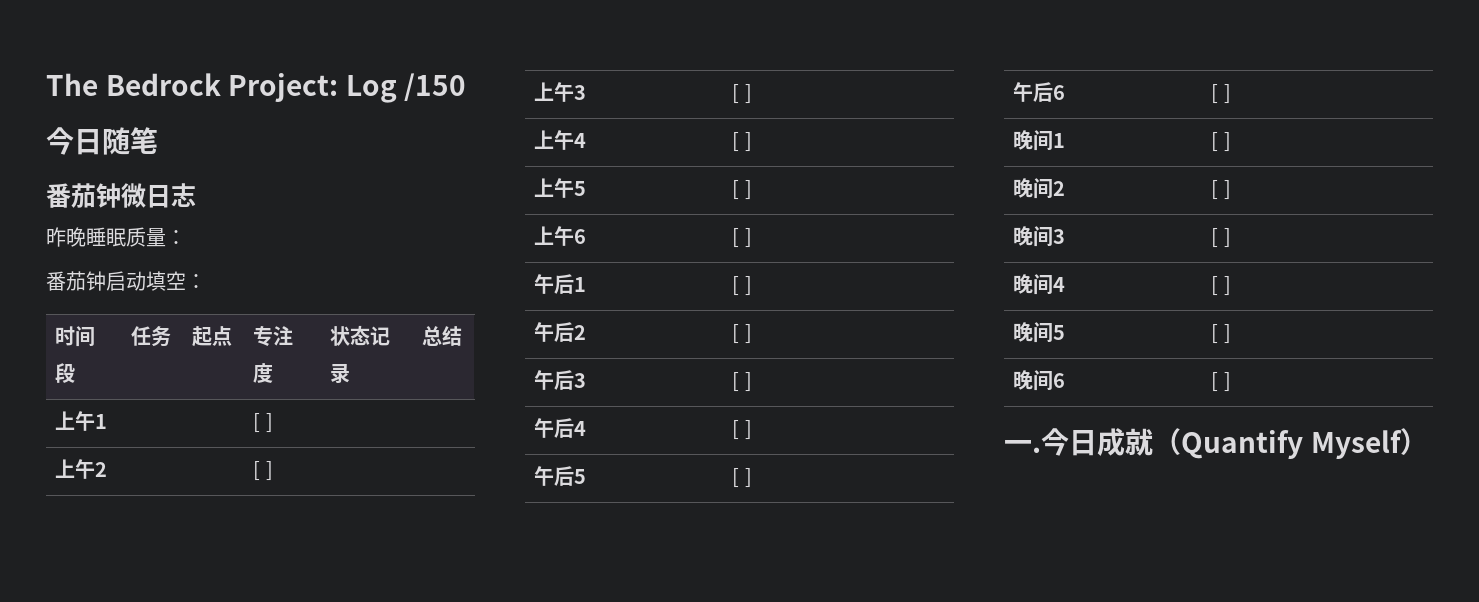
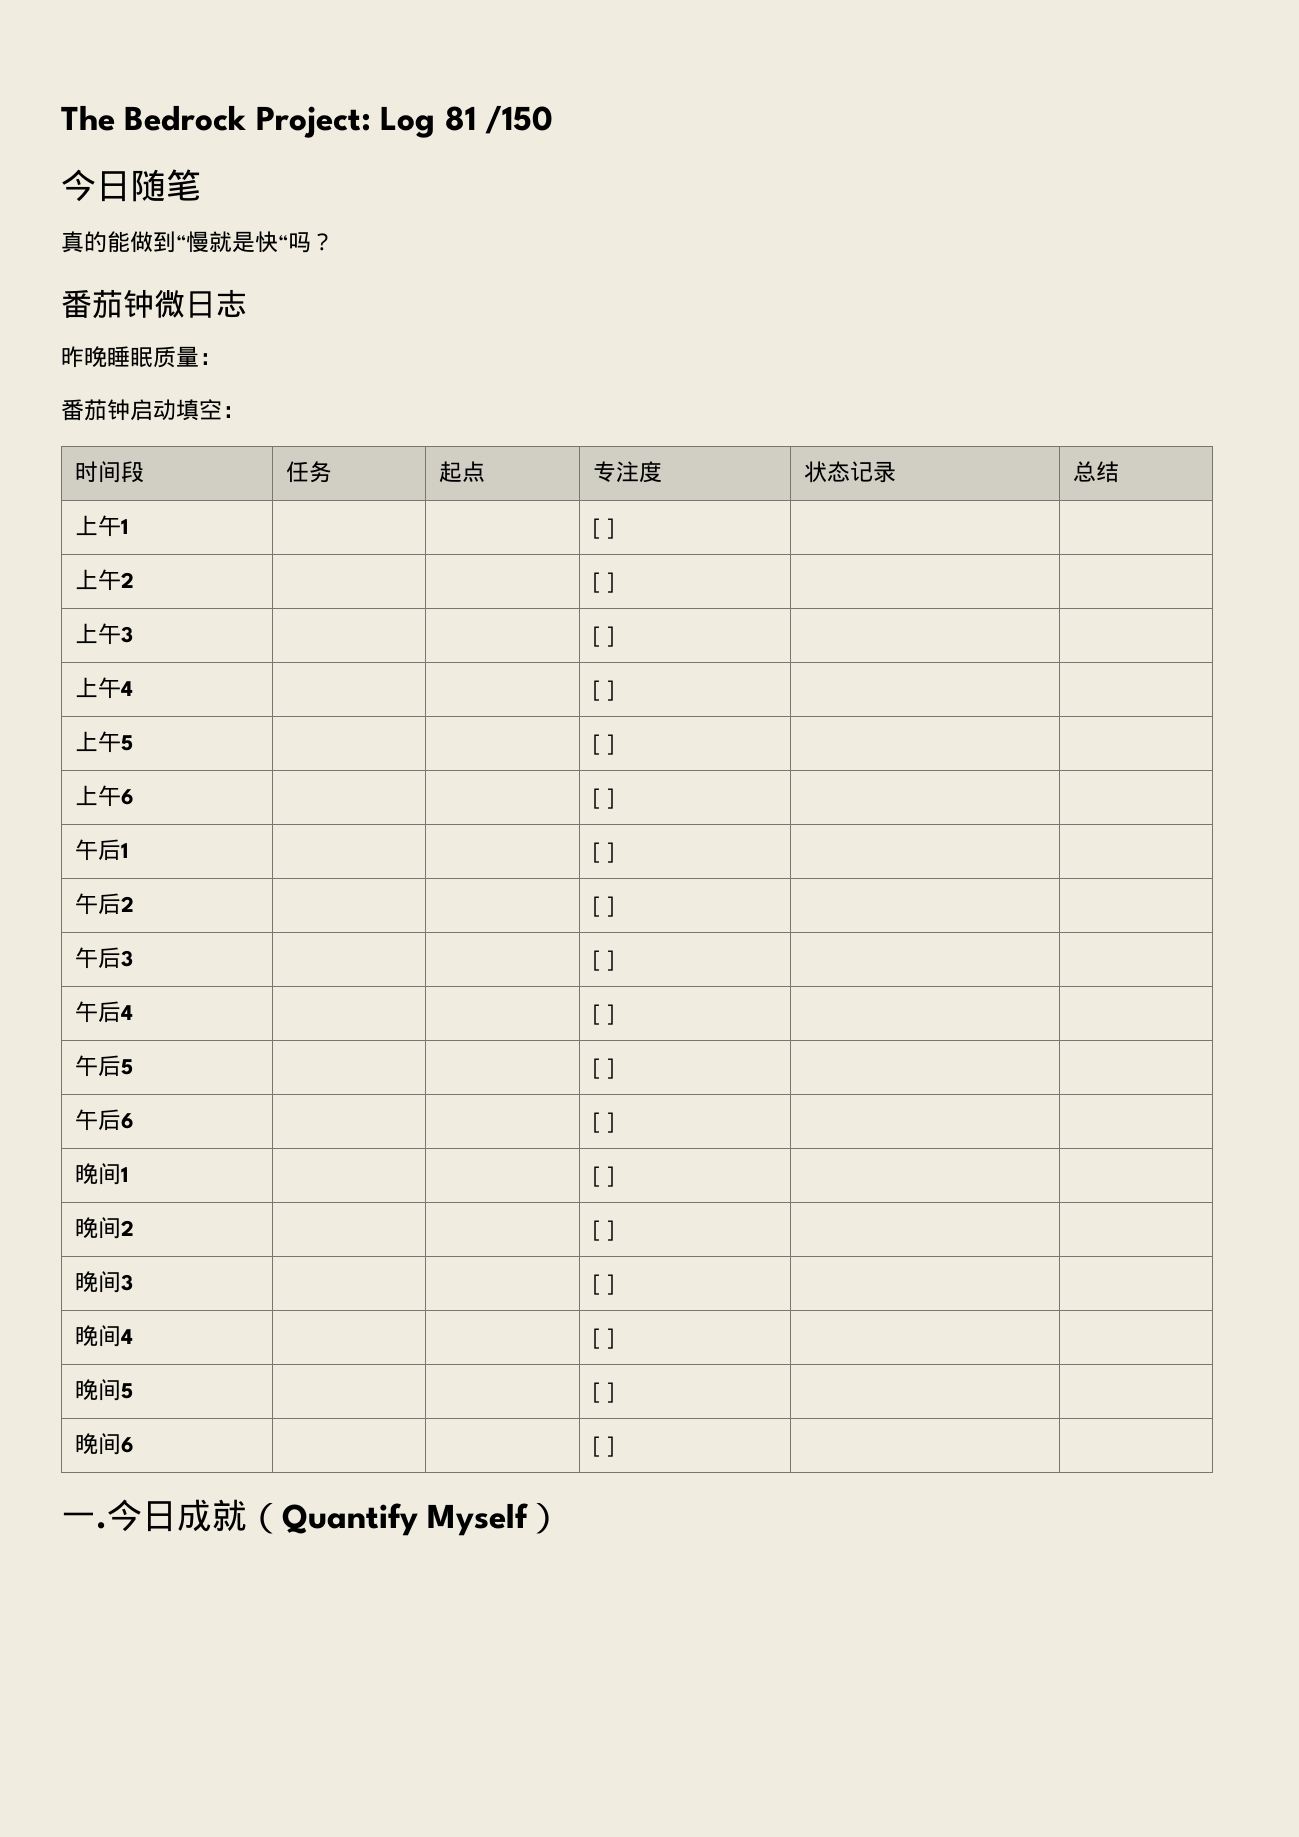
- The Bedrock Project: Log /150
+ The Bedrock Project: Log 81 /150
+ 真的能做到“慢就是快“吗？

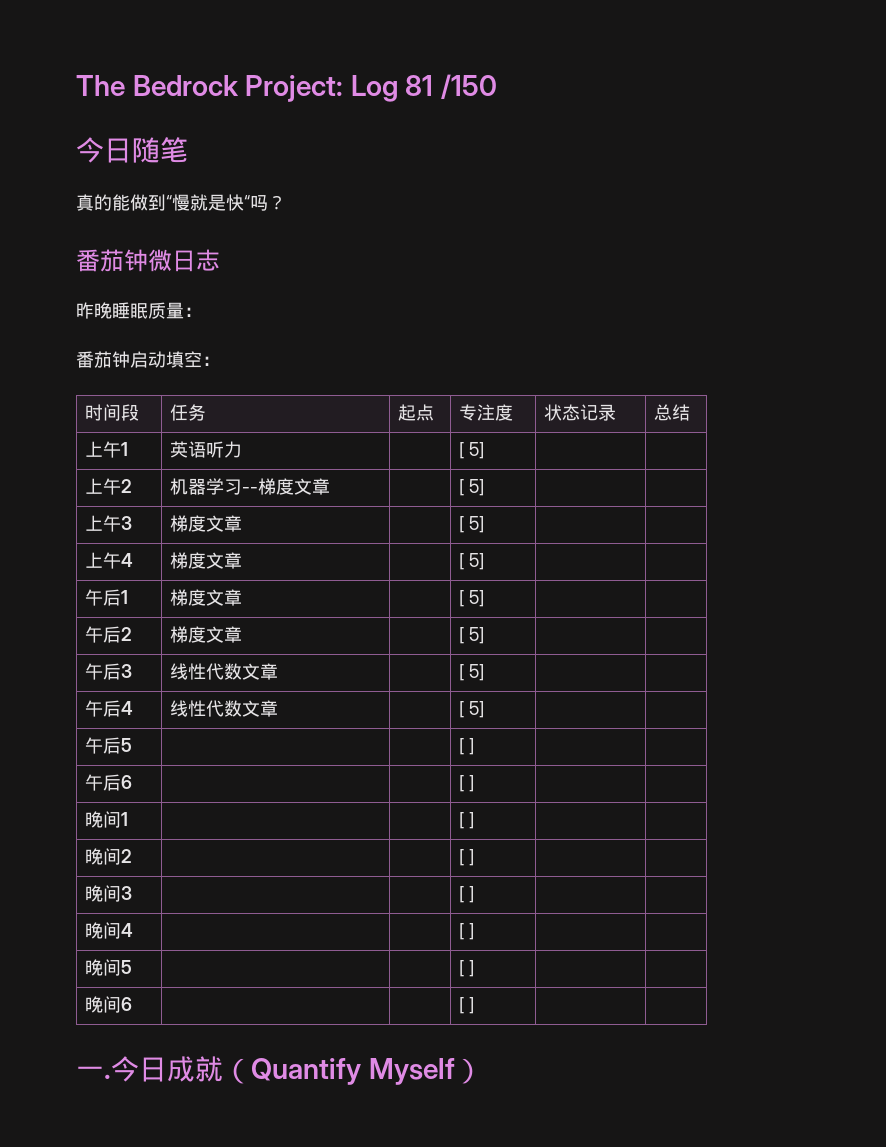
- 上午1 | | | [ ] | |
+ 上午1 | 英语听力 | | [ 5] | |
- 上午2 | | | [ ] | |
+ 上午2 | 机器学习--梯度文章 | | [ 5] | |
- 上午3 | | | [ ] | |
+ 上午3 | 梯度文章 | | [ 5] | |
- 上午4 | | | [ ] | |
- 上午5 | | | [ ] | |
- 上午6 | | | [ ] | |
+ 上午4 | 梯度文章 | | [ 5] | |
- 午后1 | | | [ ] | |
+ 午后1 | 梯度文章 | | [ 5] | |
- 午后2 | | | [ ] | |
+ 午后2 | 梯度文章 | | [ 5] | |
- 午后3 | | | [ ] | |
+ 午后3 | 线性代数文章 | | [ 5] | |
- 午后4 | | | [ ] | |
+ 午后4 | 线性代数文章 | | [ 5] | |

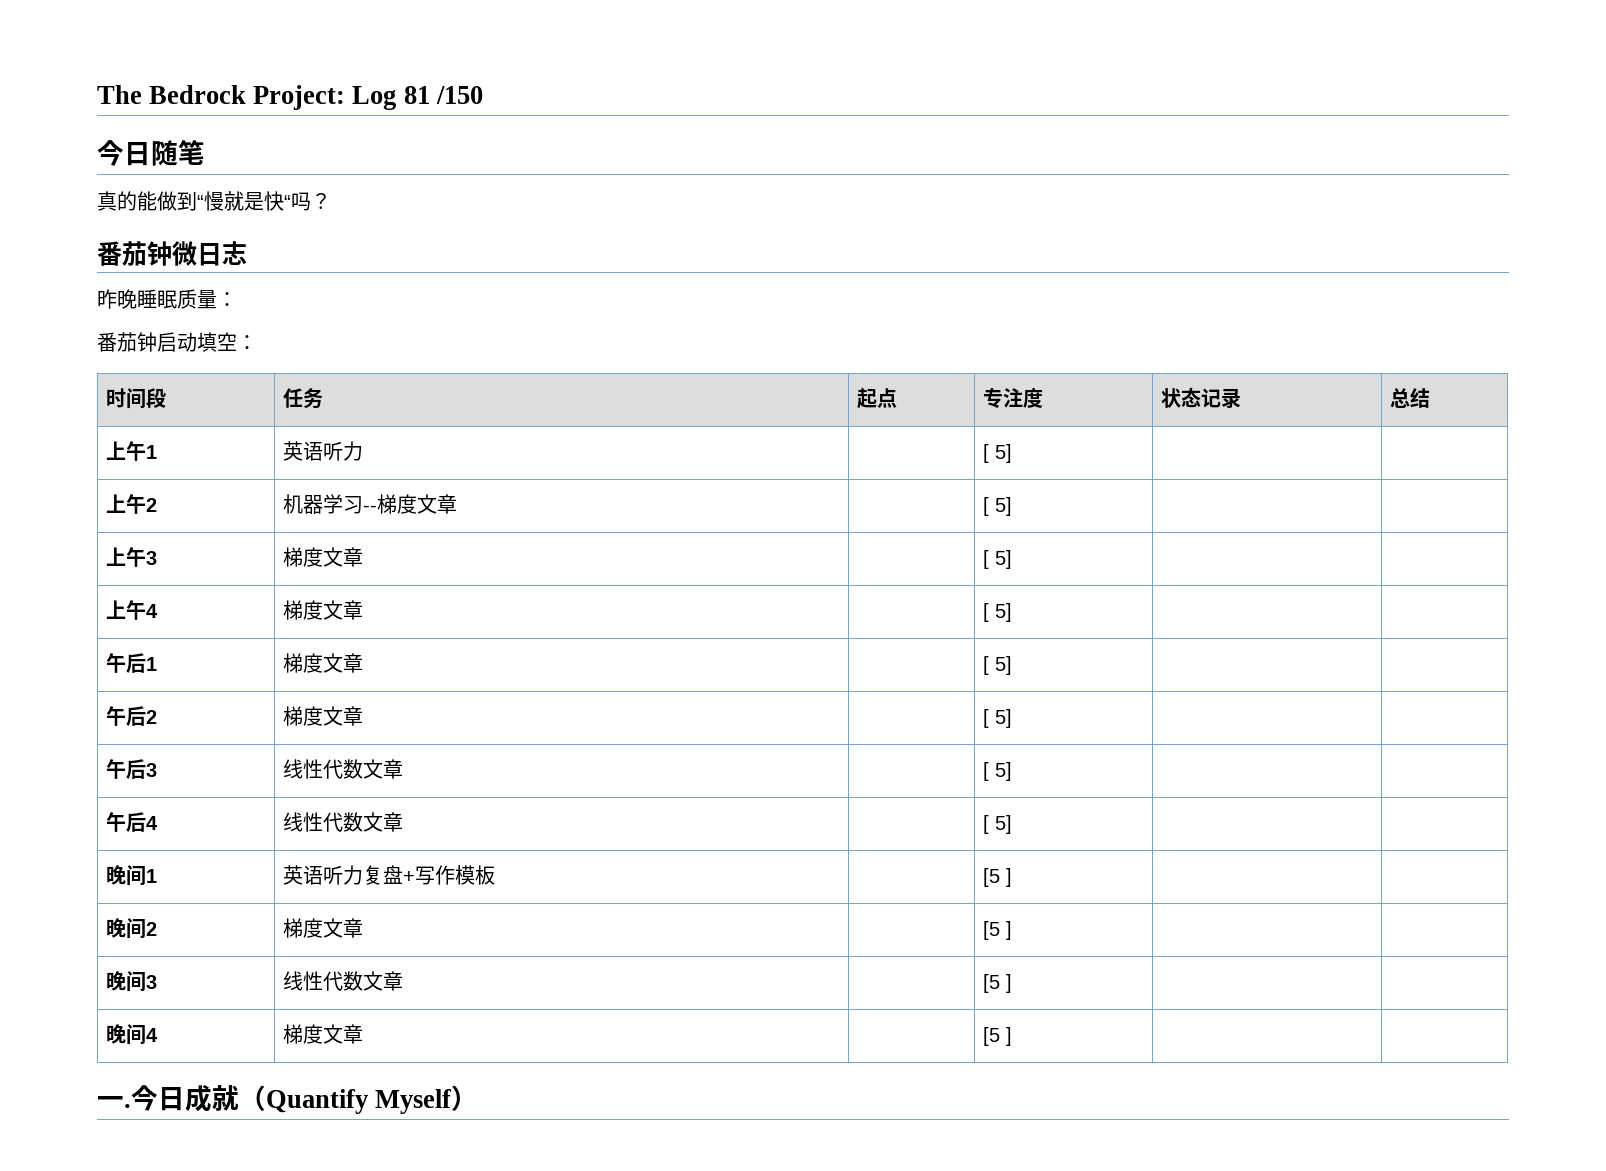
- 午后5 | | | [ ] | |
- 午后6 | | | [ ] | |
- 晚间1 | | | [ ] | |
+ 晚间1 | 英语听力复盘+写作模板 | | [5 ] | |
- 晚间2 | | | [ ] | |
+ 晚间2 | 梯度文章 | | [5 ] | |
- 晚间3 | | | [ ] | |
+ 晚间3 | 线性代数文章 | | [5 ] | |
- 晚间4 | | | [ ] | |
- 晚间5 | | | [ ] | |
- 晚间6 | | | [ ] | |
+ 晚间4 | 梯度文章 | | [5 ] | |

